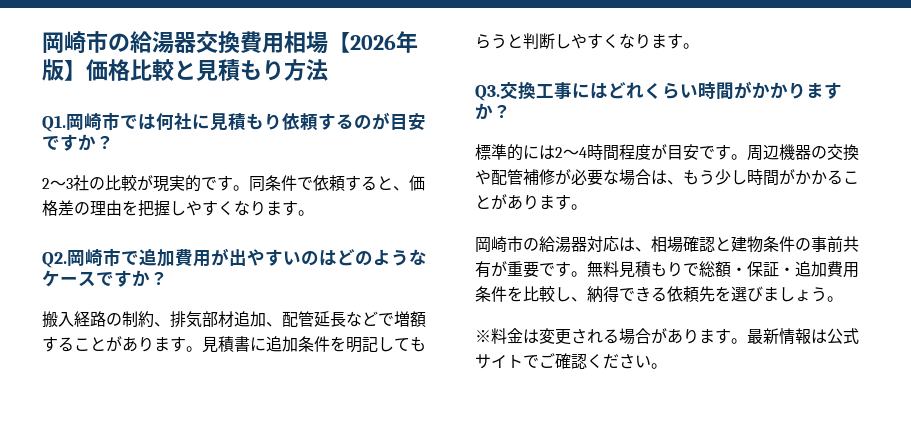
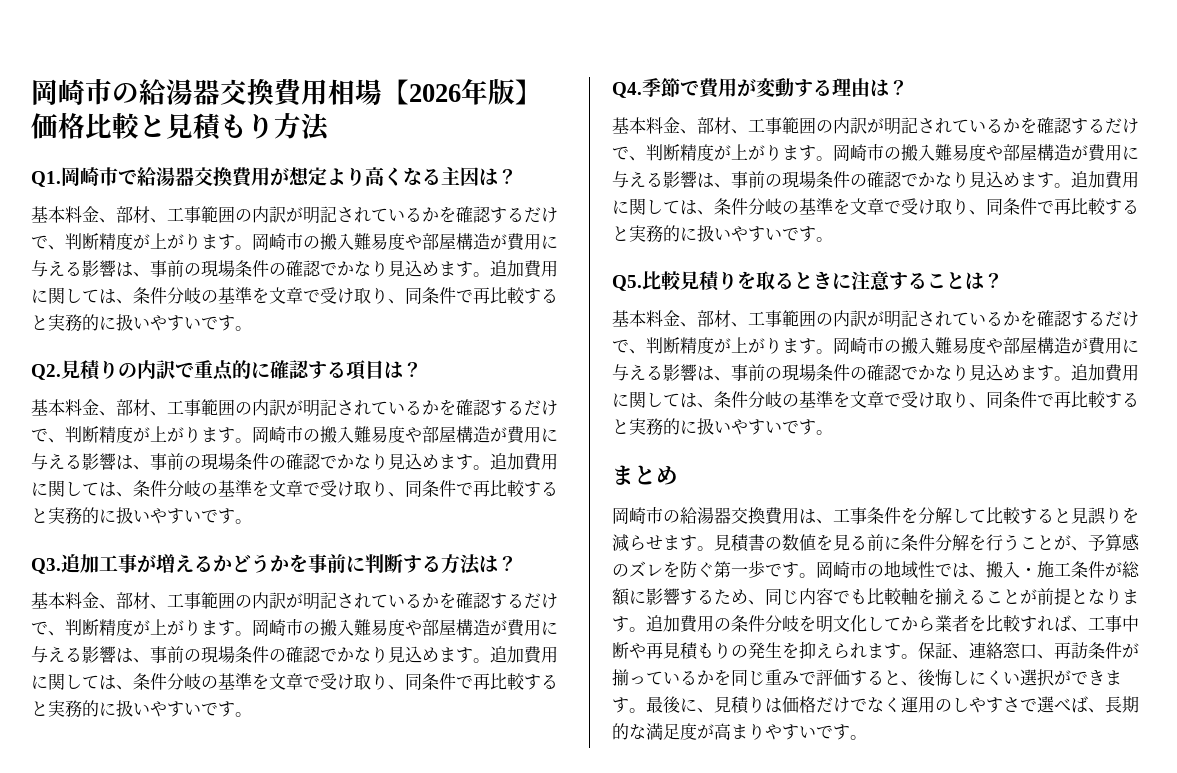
- Q1.岡崎市では何社に見積もり依頼するのが目安ですか？
- 2〜3社の比較が現実的です。同条件で依頼すると、価格差の理由を把握しやすくなります。
- Q2.岡崎市で追加費用が出やすいのはどのようなケースですか？
- 搬入経路の制約、排気部材追加、配管延長などで増額することがあります。見積書に追加条件を明記してもらうと判断しやすくなります。
- Q3.交換工事にはどれくらい時間がかかりますか？
- 標準的には2〜4時間程度が目安です。周辺機器の交換や配管補修が必要な場合は、もう少し時間がかかることがあります。
- 岡崎市の給湯器対応は、相場確認と建物条件の事前共有が重要です。無料見積もりで総額・保証・追加費用条件を比較し、納得できる依頼先を選びましょう。
- ※料金は変更される場合があります。最新情報は公式サイトでご確認ください。
+ Q1.岡崎市で給湯器交換費用が想定より高くなる主因は？
+ 基本料金、部材、工事範囲の内訳が明記されているかを確認するだけで、判断精度が上がります。岡崎市の搬入難易度や部屋構造が費用に与える影響は、事前の現場条件の確認でかなり見込めます。追加費用に関しては、条件分岐の基準を文章で受け取り、同条件で再比較すると実務的に扱いやすいです。
+ Q2.見積りの内訳で重点的に確認する項目は？
+ 基本料金、部材、工事範囲の内訳が明記されているかを確認するだけで、判断精度が上がります。岡崎市の搬入難易度や部屋構造が費用に与える影響は、事前の現場条件の確認でかなり見込めます。追加費用に関しては、条件分岐の基準を文章で受け取り、同条件で再比較すると実務的に扱いやすいです。
+ Q3.追加工事が増えるかどうかを事前に判断する方法は？
+ 基本料金、部材、工事範囲の内訳が明記されているかを確認するだけで、判断精度が上がります。岡崎市の搬入難易度や部屋構造が費用に与える影響は、事前の現場条件の確認でかなり見込めます。追加費用に関しては、条件分岐の基準を文章で受け取り、同条件で再比較すると実務的に扱いやすいです。
+ Q4.季節で費用が変動する理由は？
+ 基本料金、部材、工事範囲の内訳が明記されているかを確認するだけで、判断精度が上がります。岡崎市の搬入難易度や部屋構造が費用に与える影響は、事前の現場条件の確認でかなり見込めます。追加費用に関しては、条件分岐の基準を文章で受け取り、同条件で再比較すると実務的に扱いやすいです。
+ Q5.比較見積りを取るときに注意することは？
+ 基本料金、部材、工事範囲の内訳が明記されているかを確認するだけで、判断精度が上がります。岡崎市の搬入難易度や部屋構造が費用に与える影響は、事前の現場条件の確認でかなり見込めます。追加費用に関しては、条件分岐の基準を文章で受け取り、同条件で再比較すると実務的に扱いやすいです。
+ まとめ
+ 岡崎市の給湯器交換費用は、工事条件を分解して比較すると見誤りを減らせます。見積書の数値を見る前に条件分解を行うことが、予算感のズレを防ぐ第一歩です。岡崎市の地域性では、搬入・施工条件が総額に影響するため、同じ内容でも比較軸を揃えることが前提となります。追加費用の条件分岐を明文化してから業者を比較すれば、工事中断や再見積もりの発生を抑えられます。保証、連絡窓口、再訪条件が揃っているかを同じ重みで評価すると、後悔しにくい選択ができます。最後に、見積りは価格だけでなく運用のしやすさで選べば、長期的な満足度が高まりやすいです。

